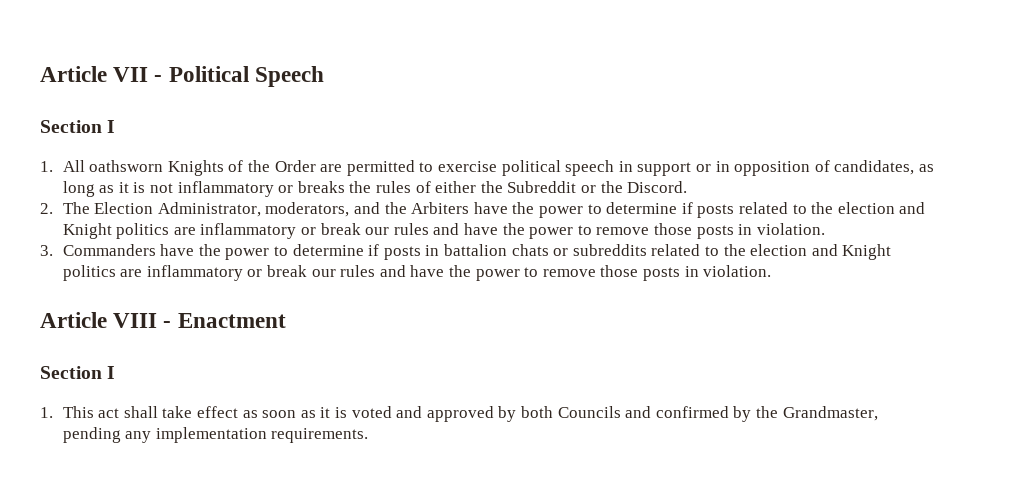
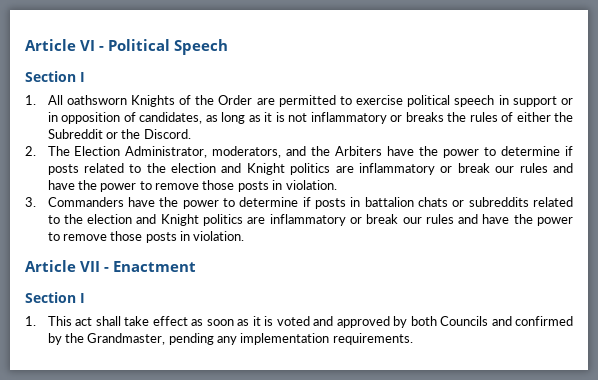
- Article VII - Political Speech
+ Article VI - Political Speech
- Article VIII - Enactment
+ Article VII - Enactment

